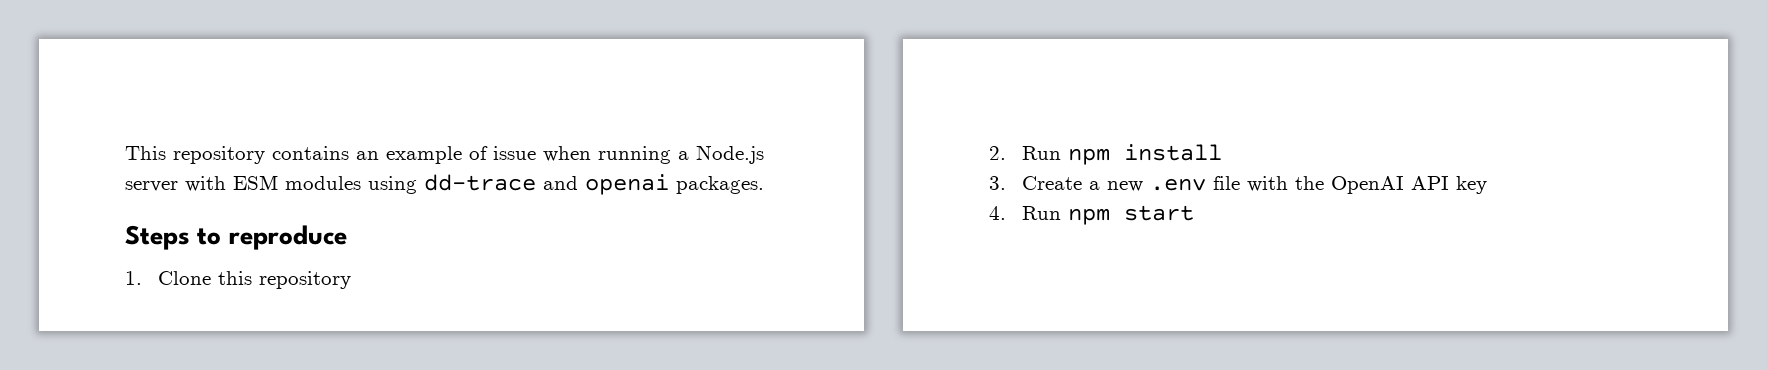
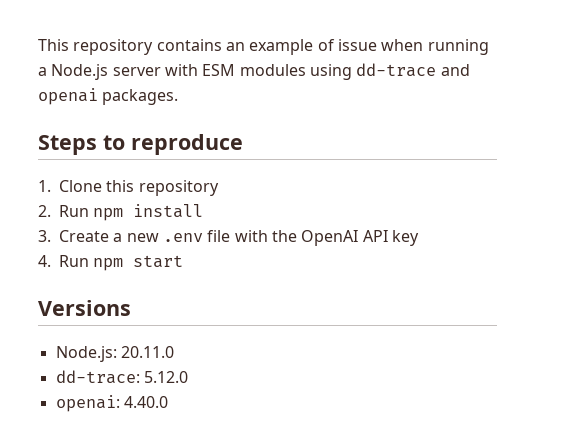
+ Versions
+ Node.js: 20.11.0
+ dd-trace: 5.12.0
+ openai: 4.40.0

